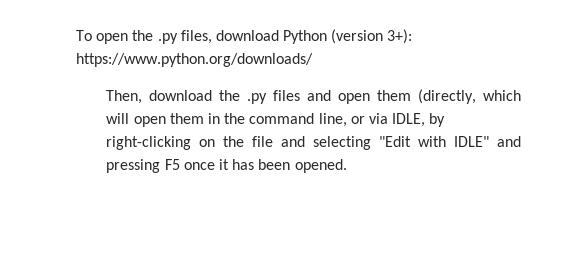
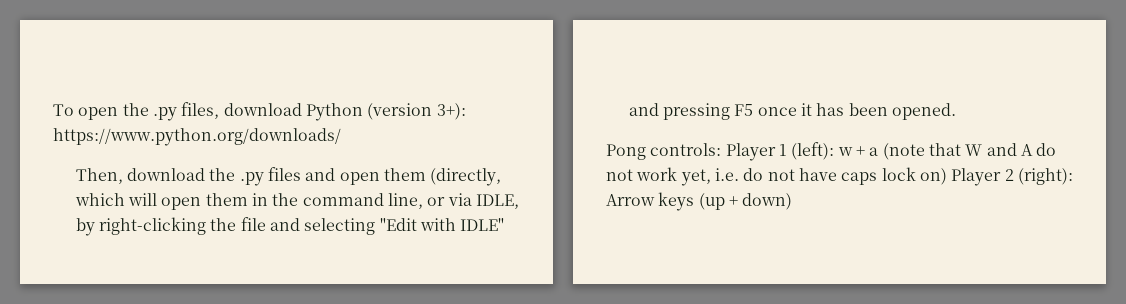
- Then, download the .py files and open them (directly, which will open them in the command line, or via IDLE, by right-clicking on the file and selecting "Edit with IDLE" and pressing F5 once it has been opened.
+ Then, download the .py files and open them (directly, which will open them in the command line, or via IDLE, by right-clicking the file and selecting "Edit with IDLE" and pressing F5 once it has been opened.
+ Pong controls: Player 1 (left): w + a (note that W and A do not work yet, i.e. do not have caps lock on) Player 2 (right): Arrow keys (up + down)

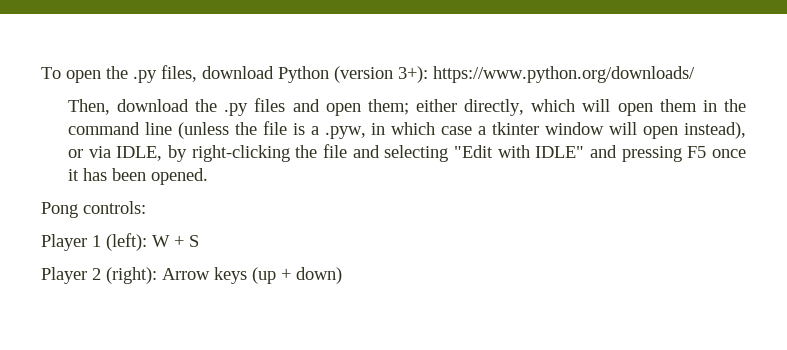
- Then, download the .py files and open them (directly, which will open them in the command line, or via IDLE, by right-clicking the file and selecting "Edit with IDLE" and pressing F5 once it has been opened.
+ Then, download the .py files and open them; either directly, which will open them in the command line (unless the file is a .pyw, in which case a tkinter window will open instead), or via IDLE, by right-clicking the file and selecting "Edit with IDLE" and pressing F5 once it has been opened.
- Pong controls: Player 1 (left): w + a (note that W and A do not work yet, i.e. do not have caps lock on) Player 2 (right): Arrow keys (up + down)
+ Pong controls:
+ Player 1 (left): W + S
+ Player 2 (right): Arrow keys (up + down)

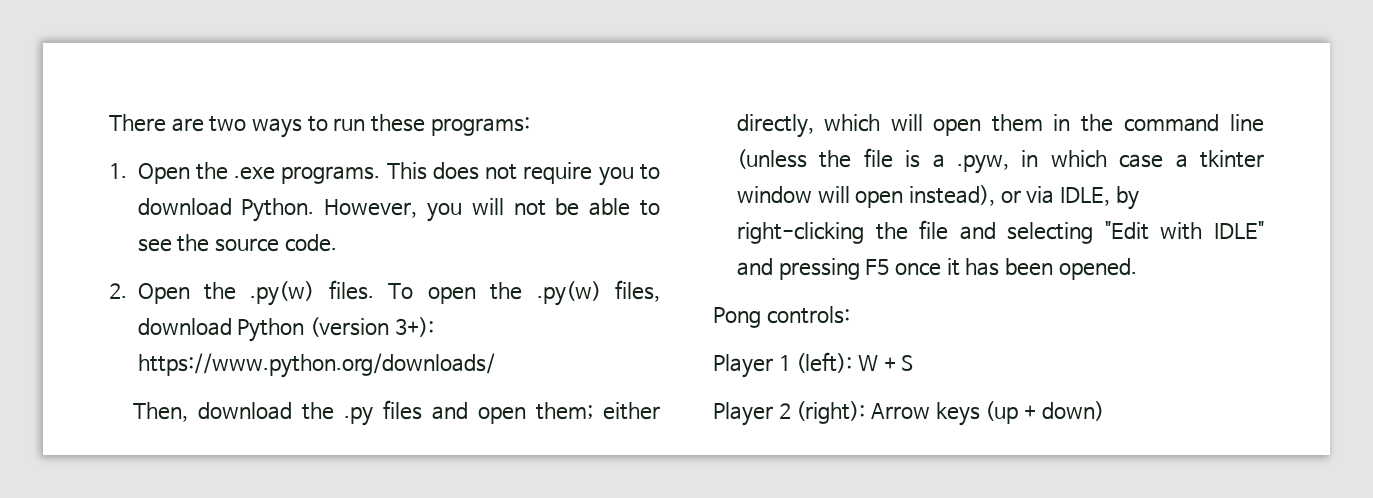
+ There are two ways to run these programs:
+ 1. Open the .exe programs. This does not require you to download Python. However, you will not be able to see the source code.
+ 2. Open the .py(w) files.
- To open the .py files, download Python (version 3+): https://www.python.org/downloads/
+ To open the .py(w) files, download Python (version 3+): https://www.python.org/downloads/

